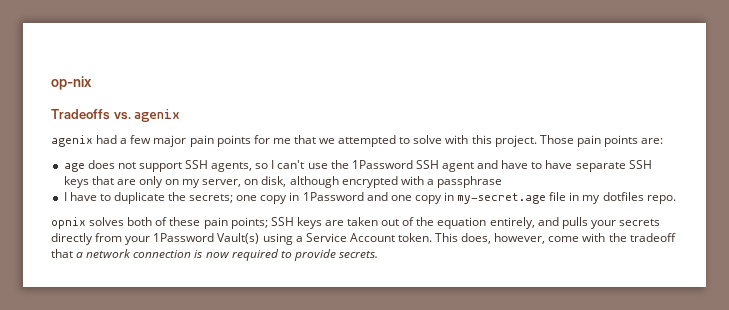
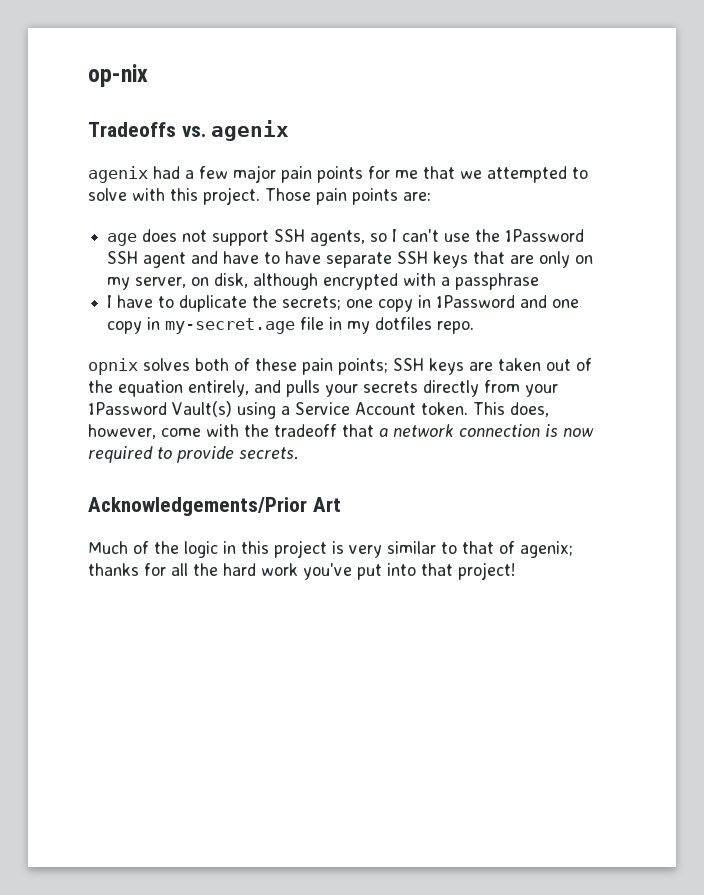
+ Acknowledgements/Prior Art
+ Much of the logic in this project is very similar to that of agenix; thanks for all the hard work you've put into that project!

